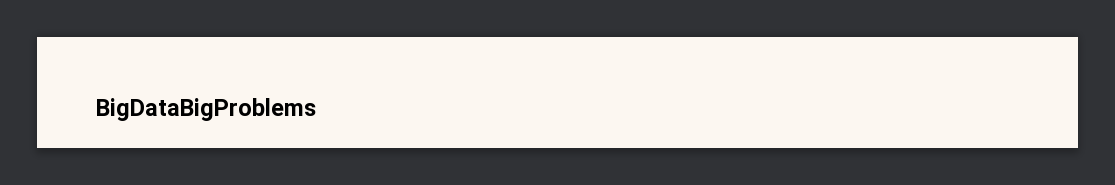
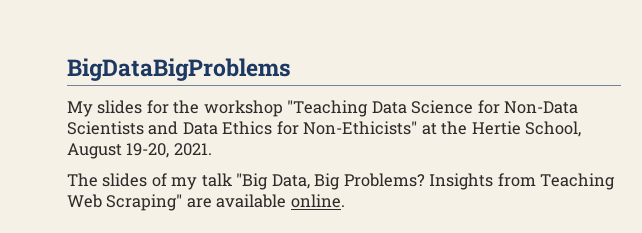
+ My slides for the workshop "Teaching Data Science for Non-Data Scientists and Data Ethics for Non-Ethicists" at the Hertie School, August 19-20, 2021.
+ The slides of my talk "Big Data, Big Problems? Insights from Teaching Web Scraping" are available online.

